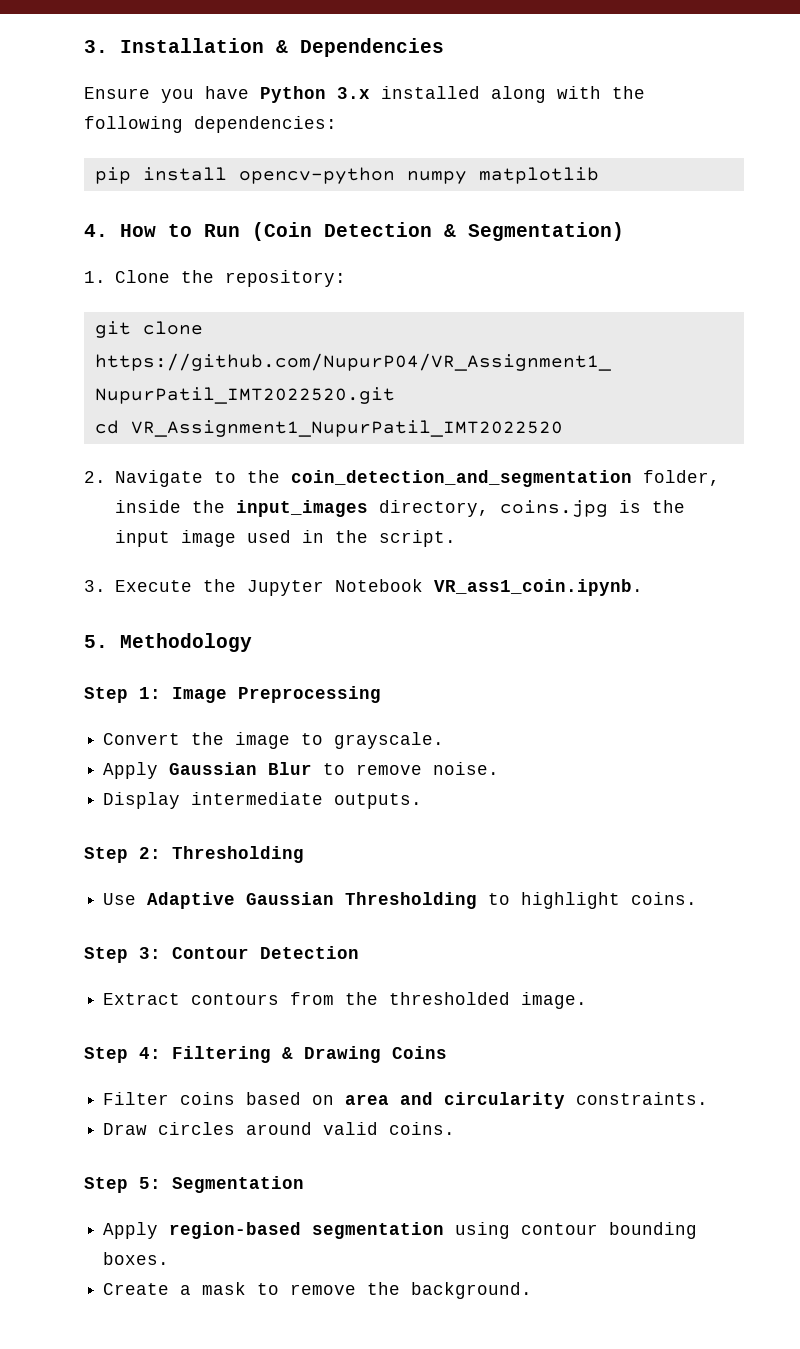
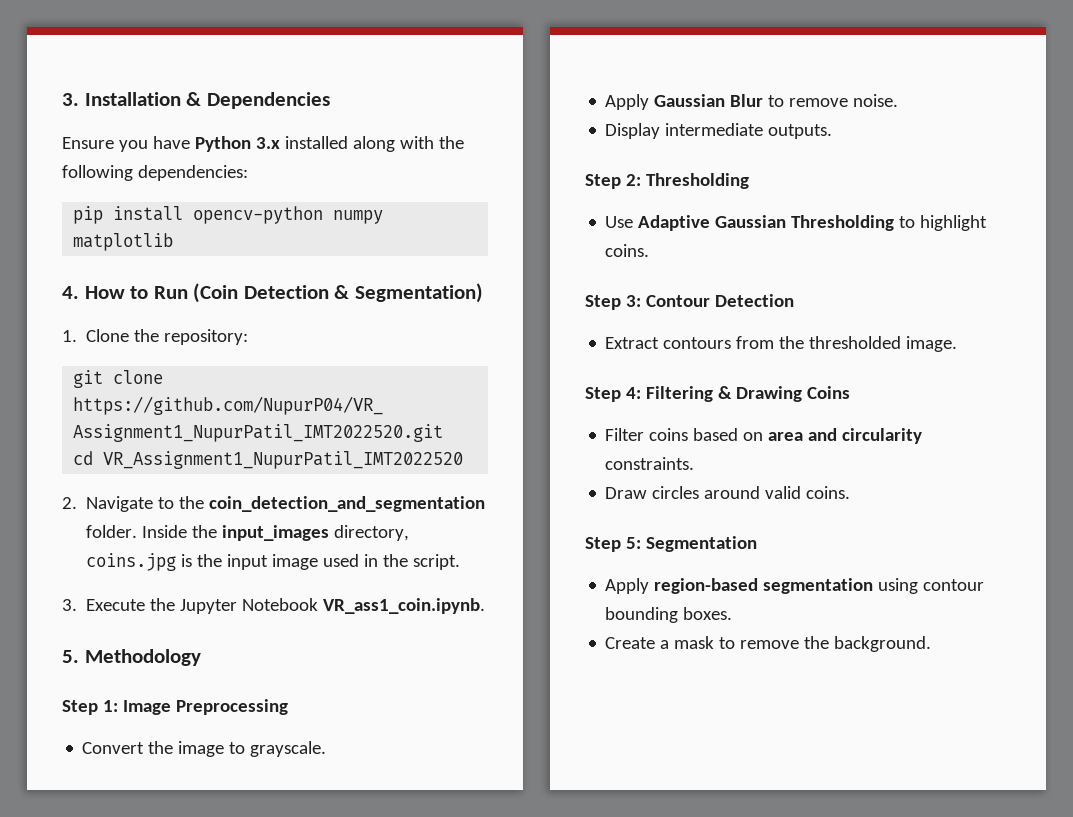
- 2. Navigate to the coin_detection_and_segmentation folder, inside the input_images directory, coins.jpg is the input image used in the script.
+ 2. Navigate to the coin_detection_and_segmentation folder. Inside the input_images directory, coins.jpg is the input image used in the script.

